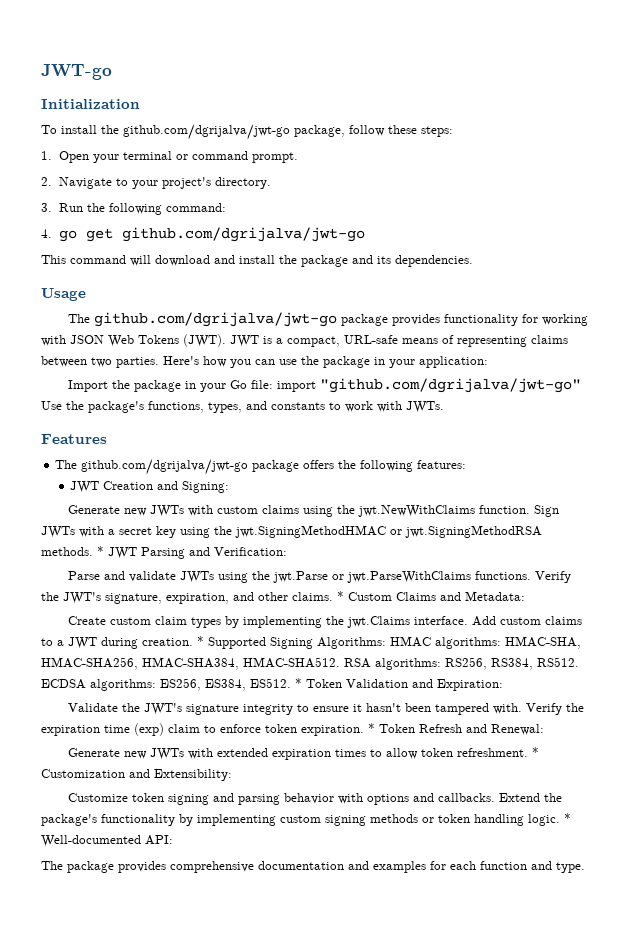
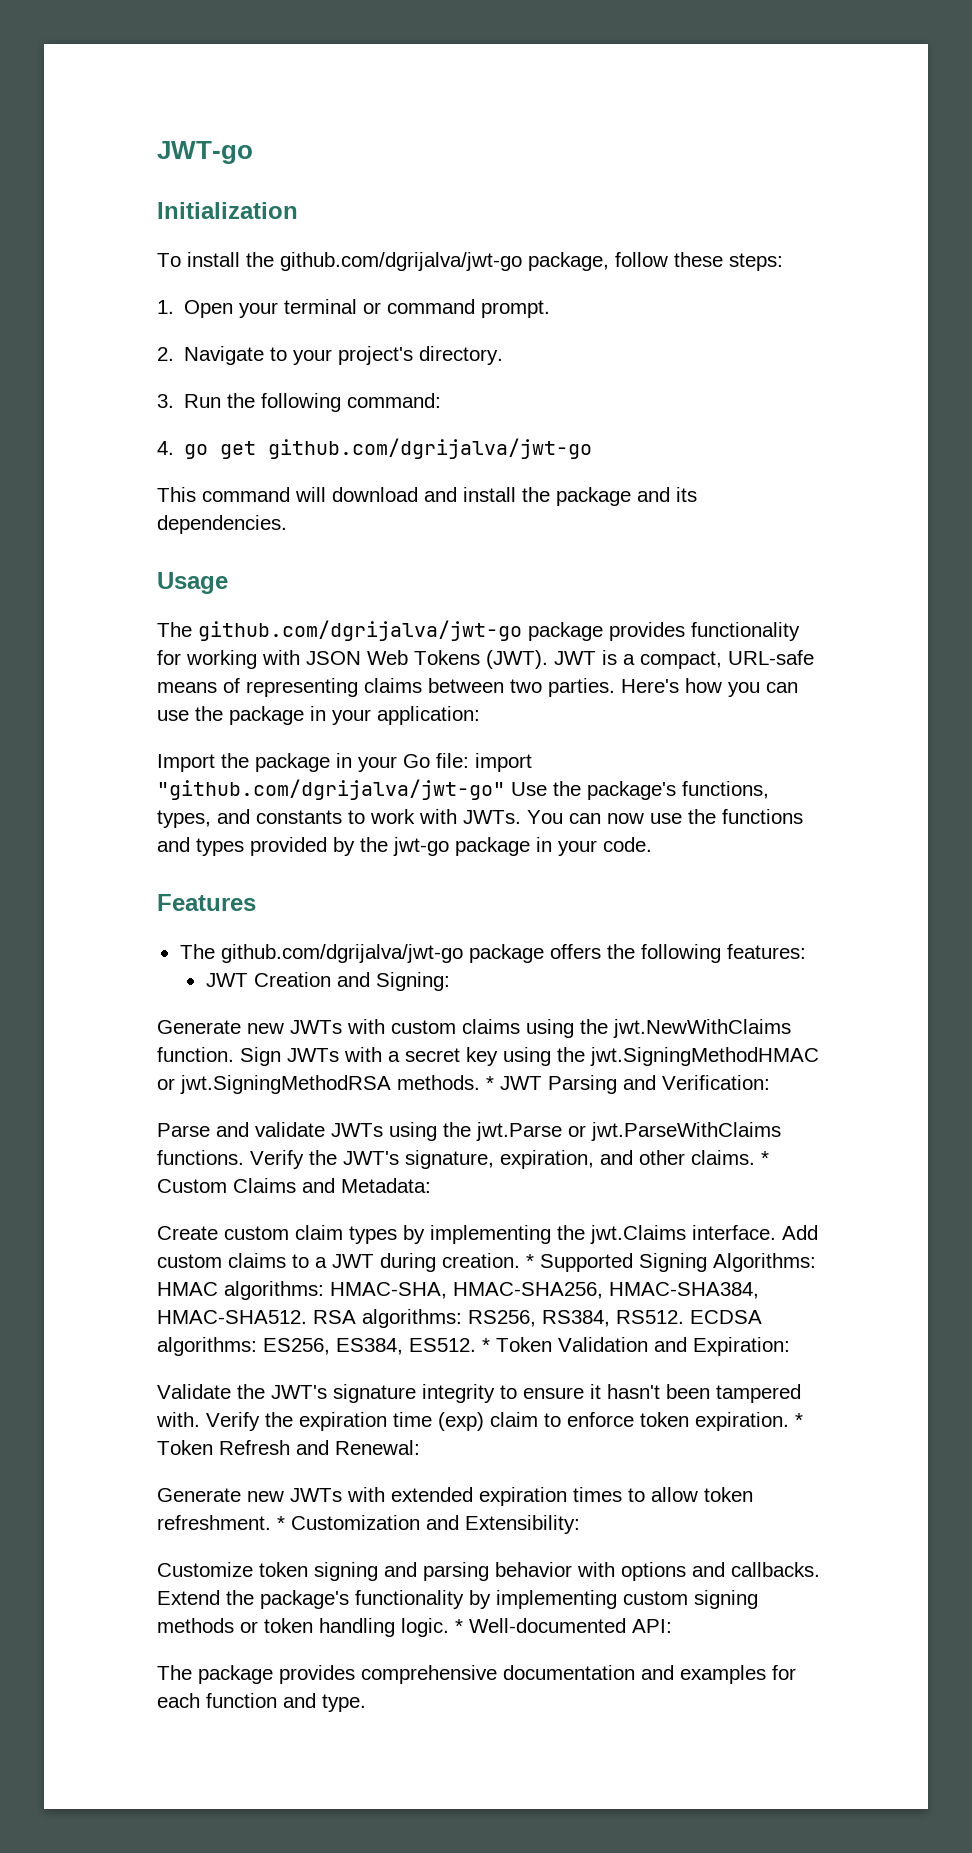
+ You can now use the functions and types provided by the jwt-go package in your code.

